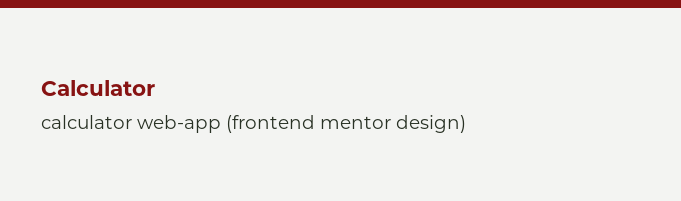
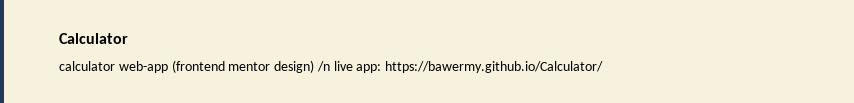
- calculator web-app (frontend mentor design)
+ calculator web-app (frontend mentor design) /n live app: https://bawermy.github.io/Calculator/

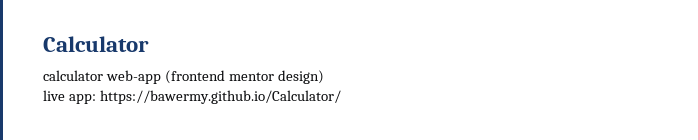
- calculator web-app (frontend mentor design) /n live app: https://bawermy.github.io/Calculator/
+ calculator web-app (frontend mentor design)
+ live app: https://bawermy.github.io/Calculator/

